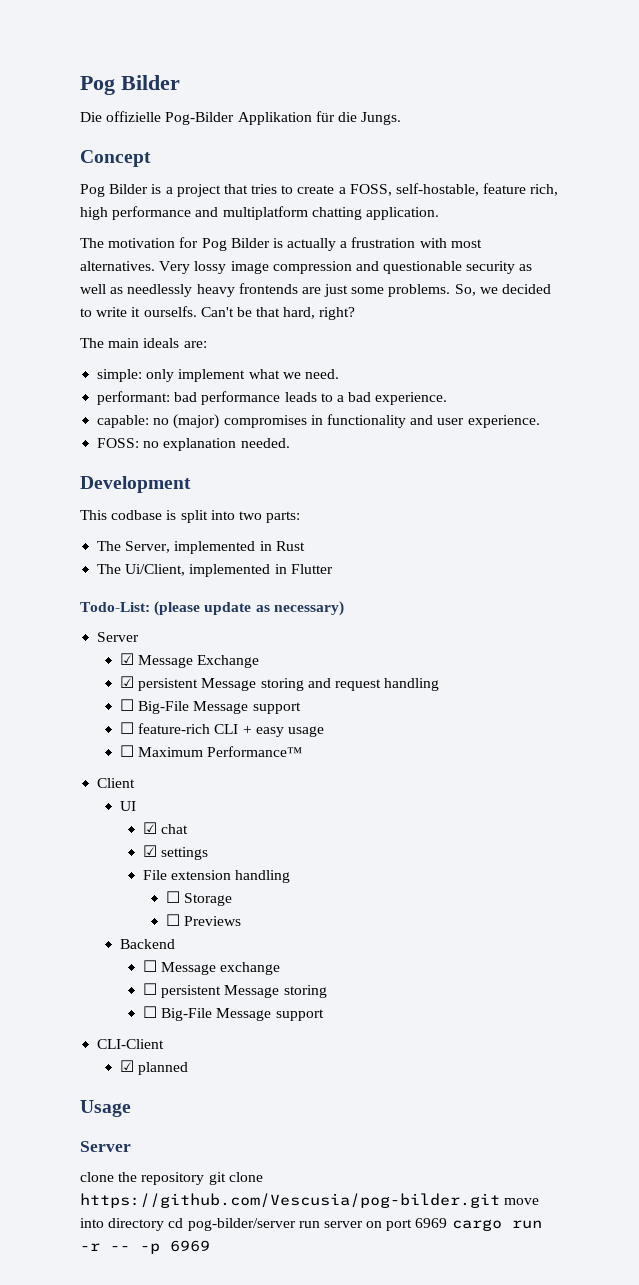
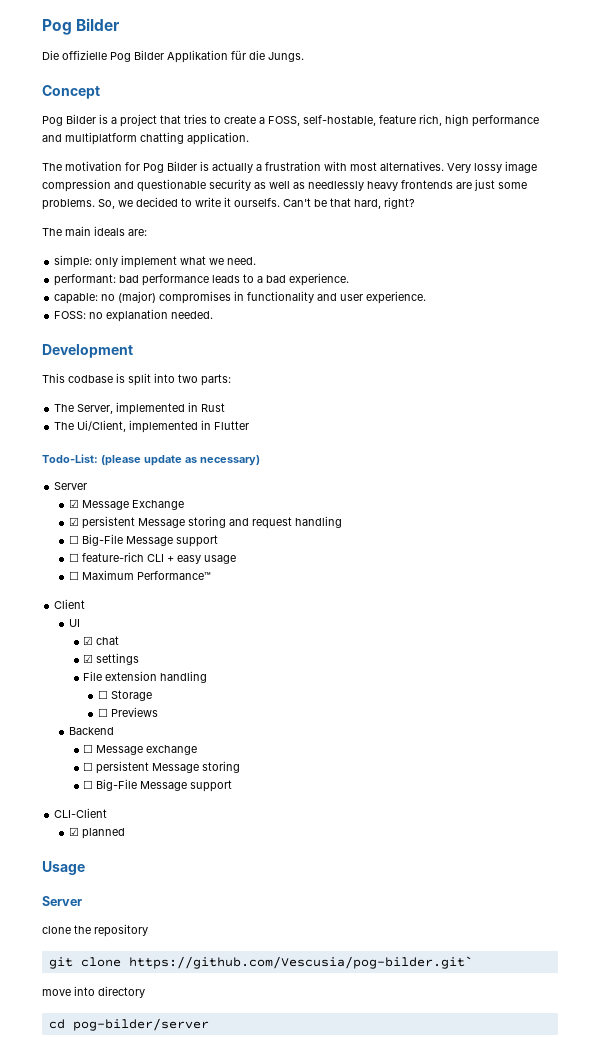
- Die offizielle Pog-Bilder Applikation für die Jungs.
+ Die offizielle Pog Bilder Applikation für die Jungs.
- clone the repository git clone https://github.com/Vescusia/pog-bilder.git move into directory cd pog-bilder/server run server on port 6969 cargo run -r -- -p 6969
+ clone the repository
+ git clone https://github.com/Vescusia/pog-bilder.git`
+ move into directory
+ cd pog-bilder/server

